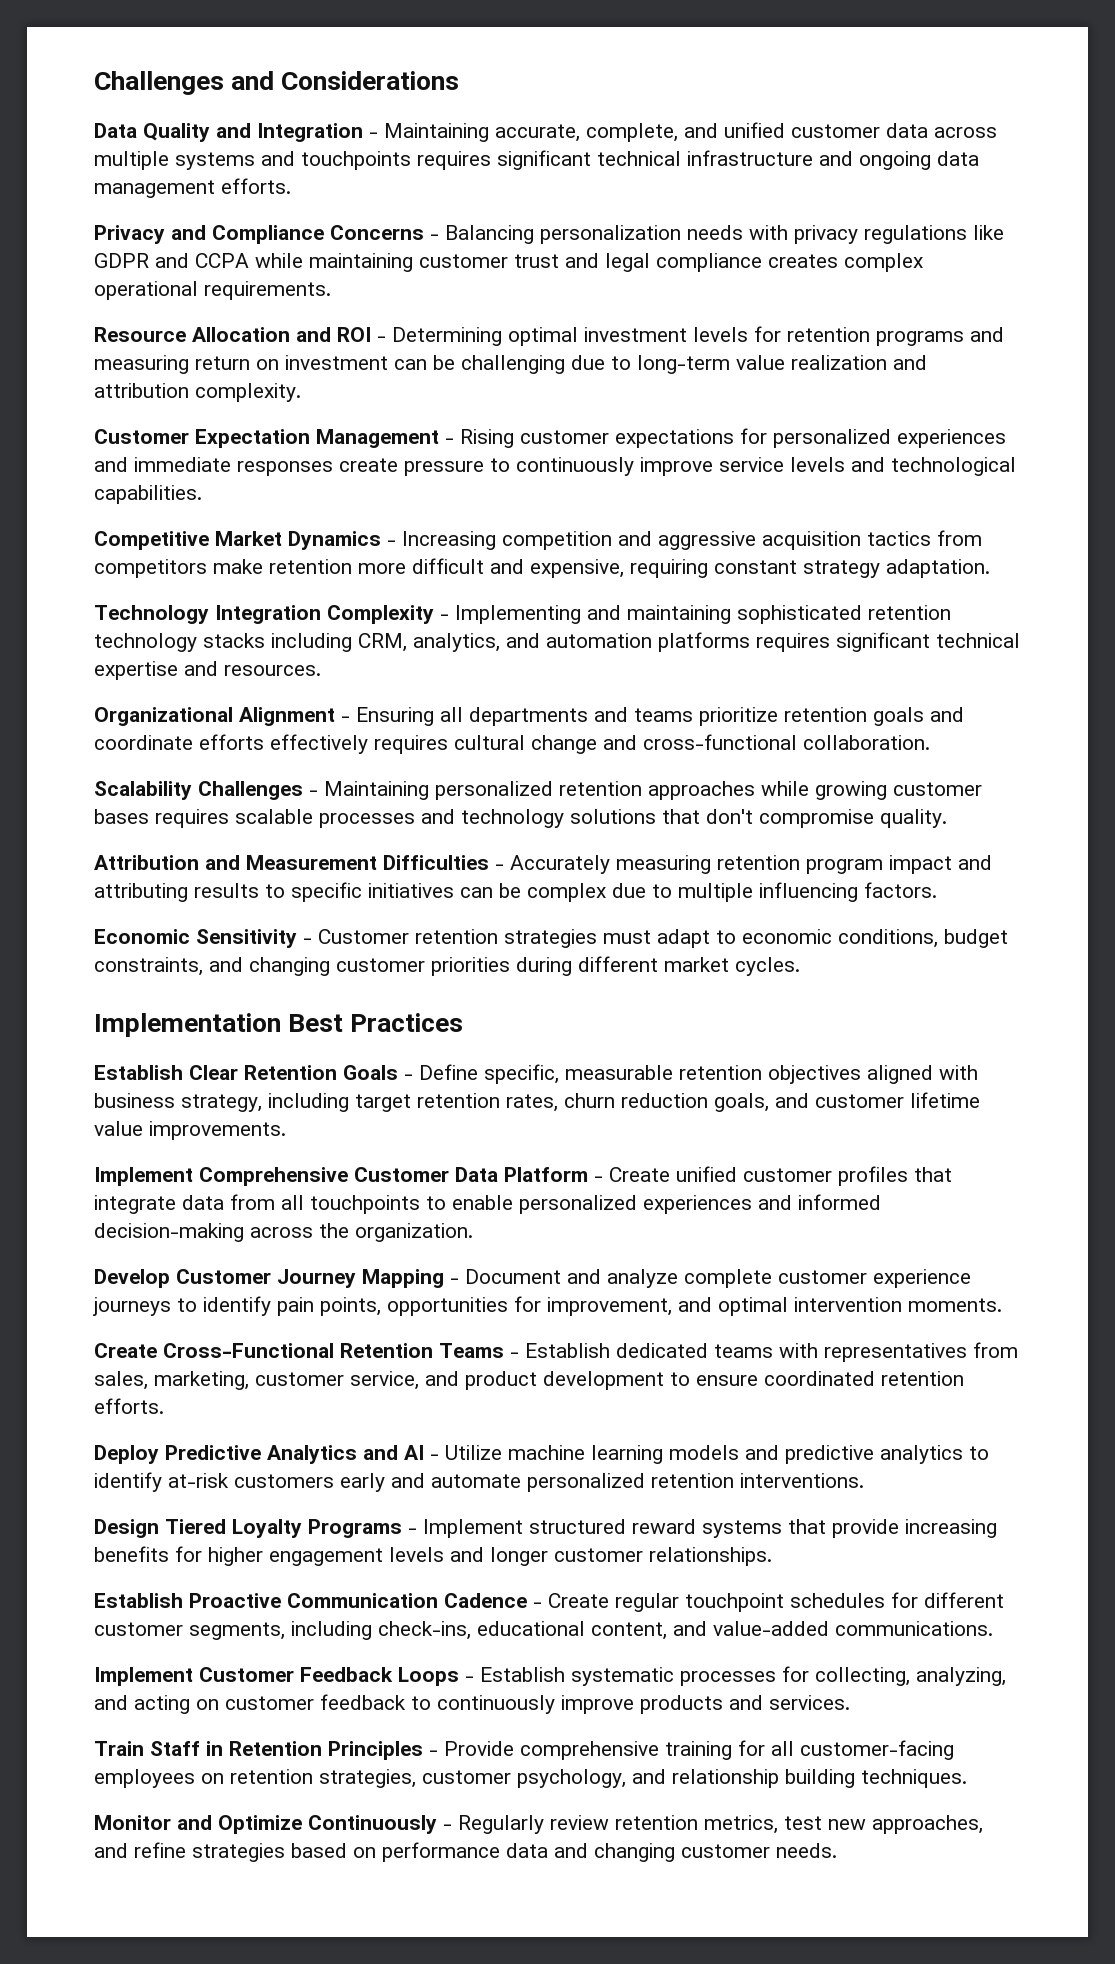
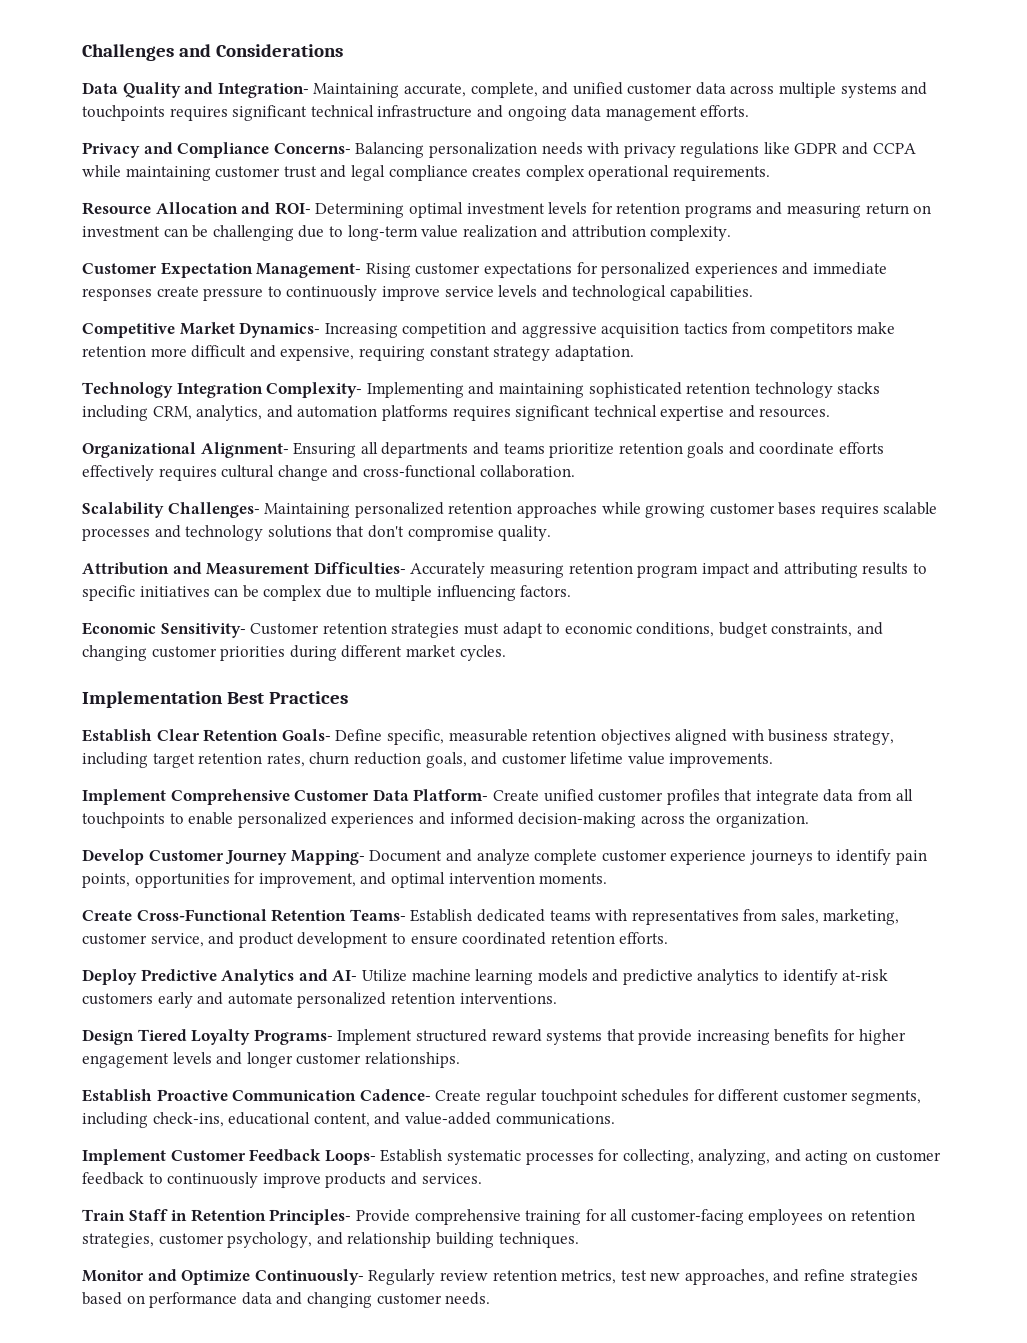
- Data Quality and Integration - Maintaining accurate, complete, and unified customer data across multiple systems and touchpoints requires significant technical infrastructure and ongoing data management efforts.
+ Data Quality and Integration- Maintaining accurate, complete, and unified customer data across multiple systems and touchpoints requires significant technical infrastructure and ongoing data management efforts.
- Privacy and Compliance Concerns - Balancing personalization needs with privacy regulations like GDPR and CCPA while maintaining customer trust and legal compliance creates complex operational requirements.
+ Privacy and Compliance Concerns- Balancing personalization needs with privacy regulations like GDPR and CCPA while maintaining customer trust and legal compliance creates complex operational requirements.
- Resource Allocation and ROI - Determining optimal investment levels for retention programs and measuring return on investment can be challenging due to long-term value realization and attribution complexity.
+ Resource Allocation and ROI- Determining optimal investment levels for retention programs and measuring return on investment can be challenging due to long-term value realization and attribution complexity.
- Customer Expectation Management - Rising customer expectations for personalized experiences and immediate responses create pressure to continuously improve service levels and technological capabilities.
+ Customer Expectation Management- Rising customer expectations for personalized experiences and immediate responses create pressure to continuously improve service levels and technological capabilities.
- Competitive Market Dynamics - Increasing competition and aggressive acquisition tactics from competitors make retention more difficult and expensive, requiring constant strategy adaptation.
+ Competitive Market Dynamics- Increasing competition and aggressive acquisition tactics from competitors make retention more difficult and expensive, requiring constant strategy adaptation.
- Technology Integration Complexity - Implementing and maintaining sophisticated retention technology stacks including CRM, analytics, and automation platforms requires significant technical expertise and resources.
+ Technology Integration Complexity- Implementing and maintaining sophisticated retention technology stacks including CRM, analytics, and automation platforms requires significant technical expertise and resources.
- Organizational Alignment - Ensuring all departments and teams prioritize retention goals and coordinate efforts effectively requires cultural change and cross-functional collaboration.
+ Organizational Alignment- Ensuring all departments and teams prioritize retention goals and coordinate efforts effectively requires cultural change and cross-functional collaboration.
- Scalability Challenges - Maintaining personalized retention approaches while growing customer bases requires scalable processes and technology solutions that don't compromise quality.
+ Scalability Challenges- Maintaining personalized retention approaches while growing customer bases requires scalable processes and technology solutions that don't compromise quality.
- Attribution and Measurement Difficulties - Accurately measuring retention program impact and attributing results to specific initiatives can be complex due to multiple influencing factors.
+ Attribution and Measurement Difficulties- Accurately measuring retention program impact and attributing results to specific initiatives can be complex due to multiple influencing factors.
- Economic Sensitivity - Customer retention strategies must adapt to economic conditions, budget constraints, and changing customer priorities during different market cycles.
+ Economic Sensitivity- Customer retention strategies must adapt to economic conditions, budget constraints, and changing customer priorities during different market cycles.
- Establish Clear Retention Goals - Define specific, measurable retention objectives aligned with business strategy, including target retention rates, churn reduction goals, and customer lifetime value improvements.
+ Establish Clear Retention Goals- Define specific, measurable retention objectives aligned with business strategy, including target retention rates, churn reduction goals, and customer lifetime value improvements.
- Implement Comprehensive Customer Data Platform - Create unified customer profiles that integrate data from all touchpoints to enable personalized experiences and informed decision-making across the organization.
+ Implement Comprehensive Customer Data Platform- Create unified customer profiles that integrate data from all touchpoints to enable personalized experiences and informed decision-making across the organization.
- Develop Customer Journey Mapping - Document and analyze complete customer experience journeys to identify pain points, opportunities for improvement, and optimal intervention moments.
+ Develop Customer Journey Mapping- Document and analyze complete customer experience journeys to identify pain points, opportunities for improvement, and optimal intervention moments.
- Create Cross-Functional Retention Teams - Establish dedicated teams with representatives from sales, marketing, customer service, and product development to ensure coordinated retention efforts.
+ Create Cross-Functional Retention Teams- Establish dedicated teams with representatives from sales, marketing, customer service, and product development to ensure coordinated retention efforts.
- Deploy Predictive Analytics and AI - Utilize machine learning models and predictive analytics to identify at-risk customers early and automate personalized retention interventions.
+ Deploy Predictive Analytics and AI- Utilize machine learning models and predictive analytics to identify at-risk customers early and automate personalized retention interventions.
- Design Tiered Loyalty Programs - Implement structured reward systems that provide increasing benefits for higher engagement levels and longer customer relationships.
+ Design Tiered Loyalty Programs- Implement structured reward systems that provide increasing benefits for higher engagement levels and longer customer relationships.
- Establish Proactive Communication Cadence - Create regular touchpoint schedules for different customer segments, including check-ins, educational content, and value-added communications.
+ Establish Proactive Communication Cadence- Create regular touchpoint schedules for different customer segments, including check-ins, educational content, and value-added communications.
- Implement Customer Feedback Loops - Establish systematic processes for collecting, analyzing, and acting on customer feedback to continuously improve products and services.
+ Implement Customer Feedback Loops- Establish systematic processes for collecting, analyzing, and acting on customer feedback to continuously improve products and services.
- Train Staff in Retention Principles - Provide comprehensive training for all customer-facing employees on retention strategies, customer psychology, and relationship building techniques.
+ Train Staff in Retention Principles- Provide comprehensive training for all customer-facing employees on retention strategies, customer psychology, and relationship building techniques.
- Monitor and Optimize Continuously - Regularly review retention metrics, test new approaches, and refine strategies based on performance data and changing customer needs.
+ Monitor and Optimize Continuously- Regularly review retention metrics, test new approaches, and refine strategies based on performance data and changing customer needs.

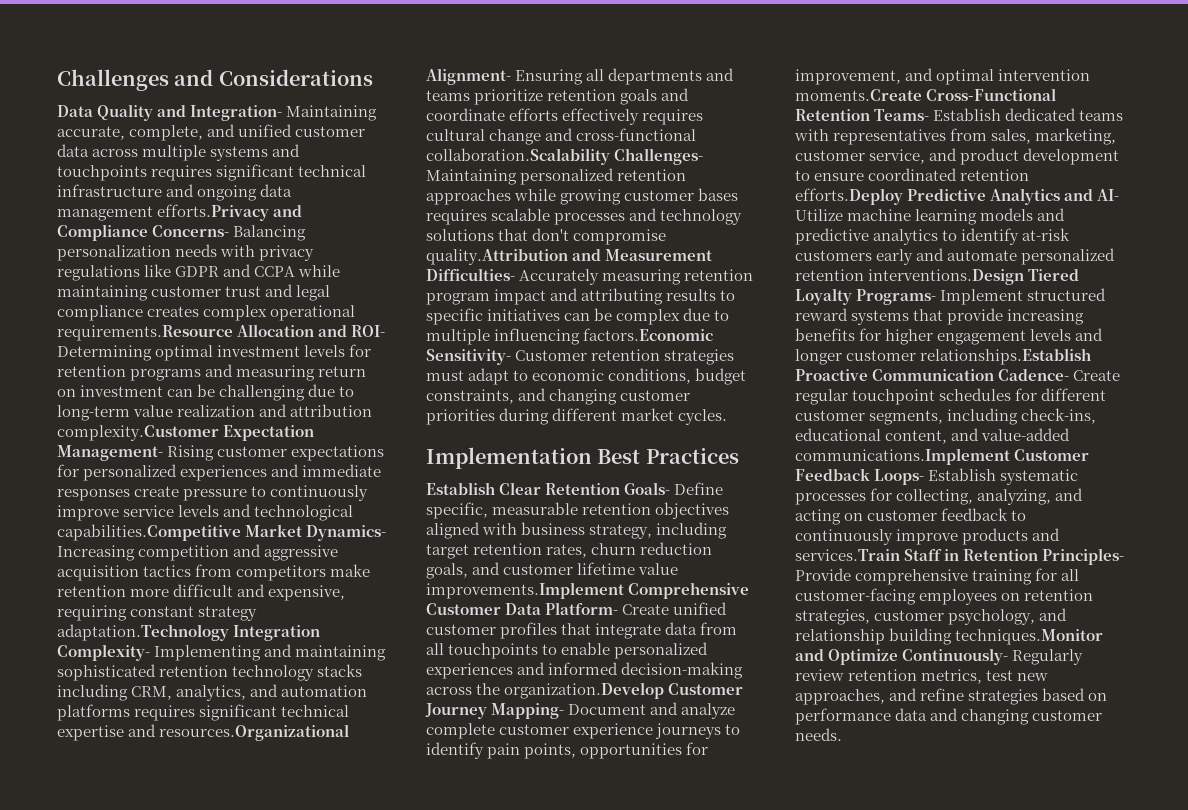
- Data Quality and Integration- Maintaining accurate, complete, and unified customer data across multiple systems and touchpoints requires significant technical infrastructure and ongoing data management efforts.
- Privacy and Compliance Concerns- Balancing personalization needs with privacy regulations like GDPR and CCPA while maintaining customer trust and legal compliance creates complex operational requirements.
- Resource Allocation and ROI- Determining optimal investment levels for retention programs and measuring return on investment can be challenging due to long-term value realization and attribution complexity.
- Customer Expectation Management- Rising customer expectations for personalized experiences and immediate responses create pressure to continuously improve service levels and technological capabilities.
- Competitive Market Dynamics- Increasing competition and aggressive acquisition tactics from competitors make retention more difficult and expensive, requiring constant strategy adaptation.
- Technology Integration Complexity- Implementing and maintaining sophisticated retention technology stacks including CRM, analytics, and automation platforms requires significant technical expertise and resources.
- Organizational Alignment- Ensuring all departments and teams prioritize retention goals and coordinate efforts effectively requires cultural change and cross-functional collaboration.
- Scalability Challenges- Maintaining personalized retention approaches while growing customer bases requires scalable processes and technology solutions that don't compromise quality.
- Attribution and Measurement Difficulties- Accurately measuring retention program impact and attributing results to specific initiatives can be complex due to multiple influencing factors.
- Economic Sensitivity- Customer retention strategies must adapt to economic conditions, budget constraints, and changing customer priorities during different market cycles.
+ Data Quality and Integration- Maintaining accurate, complete, and unified customer data across multiple systems and touchpoints requires significant technical infrastructure and ongoing data management efforts.Privacy and Compliance Concerns- Balancing personalization needs with privacy regulations like GDPR and CCPA while maintaining customer trust and legal compliance creates complex operational requirements.Resource Allocation and ROI- Determining optimal investment levels for retention programs and measuring return on investment can be challenging due to long-term value realization and attribution complexity.Customer Expectation Management- Rising customer expectations for personalized experiences and immediate responses create pressure to continuously improve service levels and technological capabilities.Competitive Market Dynamics- Increasing competition and aggressive acquisition tactics from competitors make retention more difficult and expensive, requiring constant strategy adaptation.Technology Integration Complexity- Implementing and maintaining sophisticated retention technology stacks including CRM, analytics, and automation platforms requires significant technical expertise and resources.Organizational Alignment- Ensuring all departments and teams prioritize retention goals and coordinate efforts effectively requires cultural change and cross-functional collaboration.Scalability Challenges- Maintaining personalized retention approaches while growing customer bases requires scalable processes and technology solutions that don't compromise quality.Attribution and Measurement Difficulties- Accurately measuring retention program impact and attributing results to specific initiatives can be complex due to multiple influencing factors.Economic Sensitivity- Customer retention strategies must adapt to economic conditions, budget constraints, and changing customer priorities during different market cycles.
- Establish Clear Retention Goals- Define specific, measurable retention objectives aligned with business strategy, including target retention rates, churn reduction goals, and customer lifetime value improvements.
- Implement Comprehensive Customer Data Platform- Create unified customer profiles that integrate data from all touchpoints to enable personalized experiences and informed decision-making across the organization.
- Develop Customer Journey Mapping- Document and analyze complete customer experience journeys to identify pain points, opportunities for improvement, and optimal intervention moments.
- Create Cross-Functional Retention Teams- Establish dedicated teams with representatives from sales, marketing, customer service, and product development to ensure coordinated retention efforts.
- Deploy Predictive Analytics and AI- Utilize machine learning models and predictive analytics to identify at-risk customers early and automate personalized retention interventions.
- Design Tiered Loyalty Programs- Implement structured reward systems that provide increasing benefits for higher engagement levels and longer customer relationships.
- Establish Proactive Communication Cadence- Create regular touchpoint schedules for different customer segments, including check-ins, educational content, and value-added communications.
- Implement Customer Feedback Loops- Establish systematic processes for collecting, analyzing, and acting on customer feedback to continuously improve products and services.
- Train Staff in Retention Principles- Provide comprehensive training for all customer-facing employees on retention strategies, customer psychology, and relationship building techniques.
- Monitor and Optimize Continuously- Regularly review retention metrics, test new approaches, and refine strategies based on performance data and changing customer needs.
+ Establish Clear Retention Goals- Define specific, measurable retention objectives aligned with business strategy, including target retention rates, churn reduction goals, and customer lifetime value improvements.Implement Comprehensive Customer Data Platform- Create unified customer profiles that integrate data from all touchpoints to enable personalized experiences and informed decision-making across the organization.Develop Customer Journey Mapping- Document and analyze complete customer experience journeys to identify pain points, opportunities for improvement, and optimal intervention moments.Create Cross-Functional Retention Teams- Establish dedicated teams with representatives from sales, marketing, customer service, and product development to ensure coordinated retention efforts.Deploy Predictive Analytics and AI- Utilize machine learning models and predictive analytics to identify at-risk customers early and automate personalized retention interventions.Design Tiered Loyalty Programs- Implement structured reward systems that provide increasing benefits for higher engagement levels and longer customer relationships.Establish Proactive Communication Cadence- Create regular touchpoint schedules for different customer segments, including check-ins, educational content, and value-added communications.Implement Customer Feedback Loops- Establish systematic processes for collecting, analyzing, and acting on customer feedback to continuously improve products and services.Train Staff in Retention Principles- Provide comprehensive training for all customer-facing employees on retention strategies, customer psychology, and relationship building techniques.Monitor and Optimize Continuously- Regularly review retention metrics, test new approaches, and refine strategies based on performance data and changing customer needs.

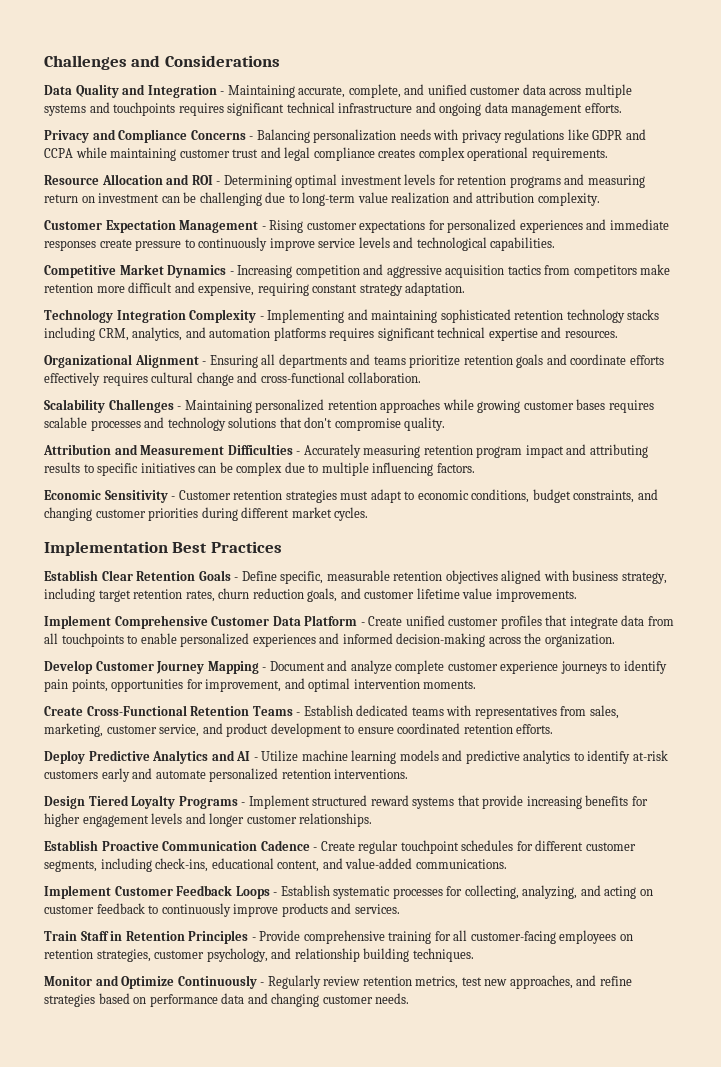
- Data Quality and Integration- Maintaining accurate, complete, and unified customer data across multiple systems and touchpoints requires significant technical infrastructure and ongoing data management efforts.Privacy and Compliance Concerns- Balancing personalization needs with privacy regulations like GDPR and CCPA while maintaining customer trust and legal compliance creates complex operational requirements.Resource Allocation and ROI- Determining optimal investment levels for retention programs and measuring return on investment can be challenging due to long-term value realization and attribution complexity.Customer Expectation Management- Rising customer expectations for personalized experiences and immediate responses create pressure to continuously improve service levels and technological capabilities.Competitive Market Dynamics- Increasing competition and aggressive acquisition tactics from competitors make retention more difficult and expensive, requiring constant strategy adaptation.Technology Integration Complexity- Implementing and maintaining sophisticated retention technology stacks including CRM, analytics, and automation platforms requires significant technical expertise and resources.Organizational Alignment- Ensuring all departments and teams prioritize retention goals and coordinate efforts effectively requires cultural change and cross-functional collaboration.Scalability Challenges- Maintaining personalized retention approaches while growing customer bases requires scalable processes and technology solutions that don't compromise quality.Attribution and Measurement Difficulties- Accurately measuring retention program impact and attributing results to specific initiatives can be complex due to multiple influencing factors.Economic Sensitivity- Customer retention strategies must adapt to economic conditions, budget constraints, and changing customer priorities during different market cycles.
+ Data Quality and Integration - Maintaining accurate, complete, and unified customer data across multiple systems and touchpoints requires significant technical infrastructure and ongoing data management efforts.
+ Privacy and Compliance Concerns - Balancing personalization needs with privacy regulations like GDPR and CCPA while maintaining customer trust and legal compliance creates complex operational requirements.
+ Resource Allocation and ROI - Determining optimal investment levels for retention programs and measuring return on investment can be challenging due to long-term value realization and attribution complexity.
+ Customer Expectation Management - Rising customer expectations for personalized experiences and immediate responses create pressure to continuously improve service levels and technological capabilities.
+ Competitive Market Dynamics - Increasing competition and aggressive acquisition tactics from competitors make retention more difficult and expensive, requiring constant strategy adaptation.
+ Technology Integration Complexity - Implementing and maintaining sophisticated retention technology stacks including CRM, analytics, and automation platforms requires significant technical expertise and resources.
+ Organizational Alignment - Ensuring all departments and teams prioritize retention goals and coordinate efforts effectively requires cultural change and cross-functional collaboration.
+ Scalability Challenges - Maintaining personalized retention approaches while growing customer bases requires scalable processes and technology solutions that don't compromise quality.
+ Attribution and Measurement Difficulties - Accurately measuring retention program impact and attributing results to specific initiatives can be complex due to multiple influencing factors.
+ Economic Sensitivity - Customer retention strategies must adapt to economic conditions, budget constraints, and changing customer priorities during different market cycles.
- Establish Clear Retention Goals- Define specific, measurable retention objectives aligned with business strategy, including target retention rates, churn reduction goals, and customer lifetime value improvements.Implement Comprehensive Customer Data Platform- Create unified customer profiles that integrate data from all touchpoints to enable personalized experiences and informed decision-making across the organization.Develop Customer Journey Mapping- Document and analyze complete customer experience journeys to identify pain points, opportunities for improvement, and optimal intervention moments.Create Cross-Functional Retention Teams- Establish dedicated teams with representatives from sales, marketing, customer service, and product development to ensure coordinated retention efforts.Deploy Predictive Analytics and AI- Utilize machine learning models and predictive analytics to identify at-risk customers early and automate personalized retention interventions.Design Tiered Loyalty Programs- Implement structured reward systems that provide increasing benefits for higher engagement levels and longer customer relationships.Establish Proactive Communication Cadence- Create regular touchpoint schedules for different customer segments, including check-ins, educational content, and value-added communications.Implement Customer Feedback Loops- Establish systematic processes for collecting, analyzing, and acting on customer feedback to continuously improve products and services.Train Staff in Retention Principles- Provide comprehensive training for all customer-facing employees on retention strategies, customer psychology, and relationship building techniques.Monitor and Optimize Continuously- Regularly review retention metrics, test new approaches, and refine strategies based on performance data and changing customer needs.
+ Establish Clear Retention Goals - Define specific, measurable retention objectives aligned with business strategy, including target retention rates, churn reduction goals, and customer lifetime value improvements.
+ Implement Comprehensive Customer Data Platform - Create unified customer profiles that integrate data from all touchpoints to enable personalized experiences and informed decision-making across the organization.
+ Develop Customer Journey Mapping - Document and analyze complete customer experience journeys to identify pain points, opportunities for improvement, and optimal intervention moments.
+ Create Cross-Functional Retention Teams - Establish dedicated teams with representatives from sales, marketing, customer service, and product development to ensure coordinated retention efforts.
+ Deploy Predictive Analytics and AI - Utilize machine learning models and predictive analytics to identify at-risk customers early and automate personalized retention interventions.
+ Design Tiered Loyalty Programs - Implement structured reward systems that provide increasing benefits for higher engagement levels and longer customer relationships.
+ Establish Proactive Communication Cadence - Create regular touchpoint schedules for different customer segments, including check-ins, educational content, and value-added communications.
+ Implement Customer Feedback Loops - Establish systematic processes for collecting, analyzing, and acting on customer feedback to continuously improve products and services.
+ Train Staff in Retention Principles - Provide comprehensive training for all customer-facing employees on retention strategies, customer psychology, and relationship building techniques.
+ Monitor and Optimize Continuously - Regularly review retention metrics, test new approaches, and refine strategies based on performance data and changing customer needs.

